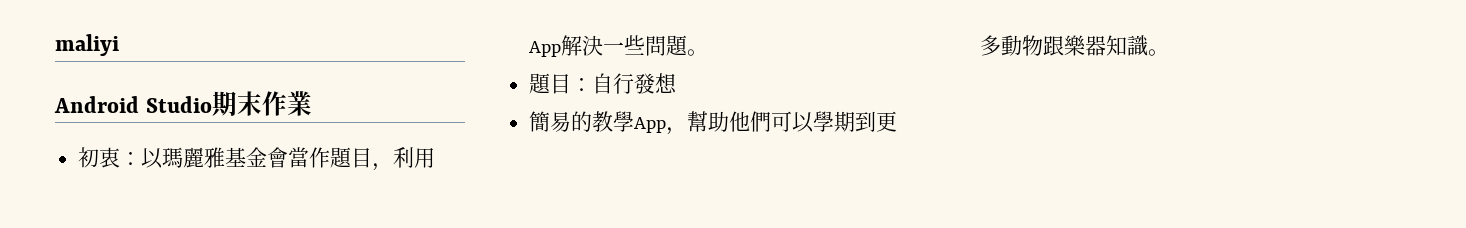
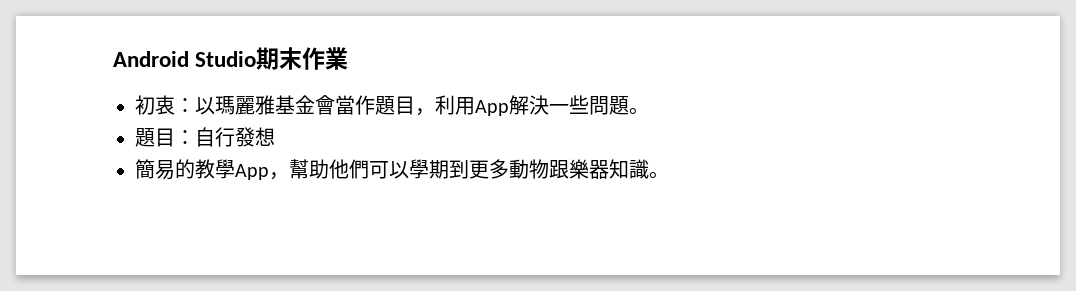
- maliyi

